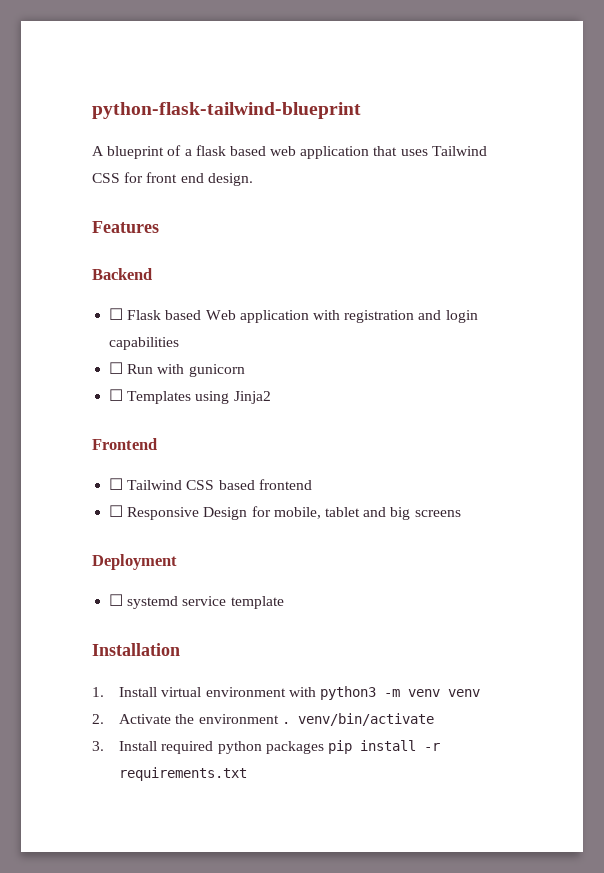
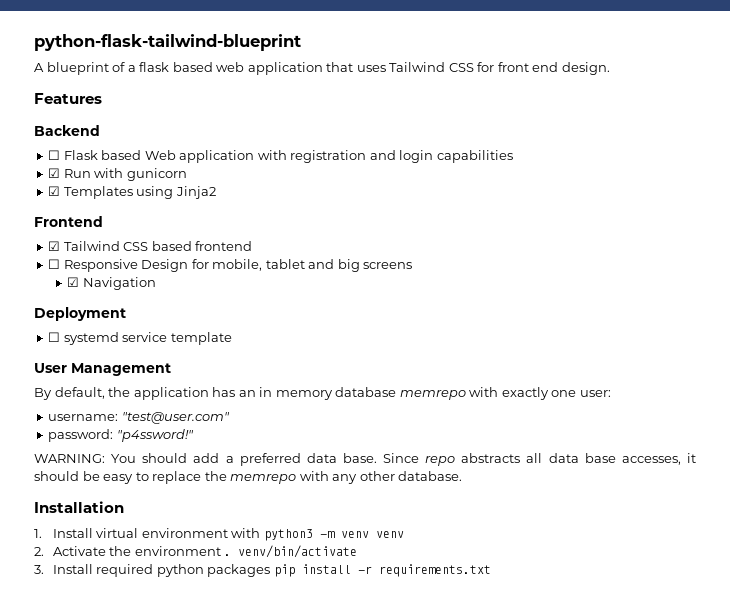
- ☐ Run with gunicorn
+ ☑ Run with gunicorn
- ☐ Templates using Jinja2
+ ☑ Templates using Jinja2
- ☐ Tailwind CSS based frontend
+ ☑ Tailwind CSS based frontend
+ ☑ Navigation
+ User Management
+ By default, the application has an in memory database memrepo with exactly one user:
+ username: "test@user.com"
+ password: "p4ssword!"
+ WARNING: You should add a preferred data base. Since repo abstracts all data base accesses, it should be easy to replace the memrepo with any other database.

